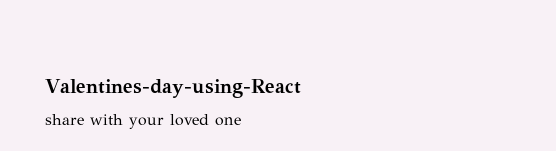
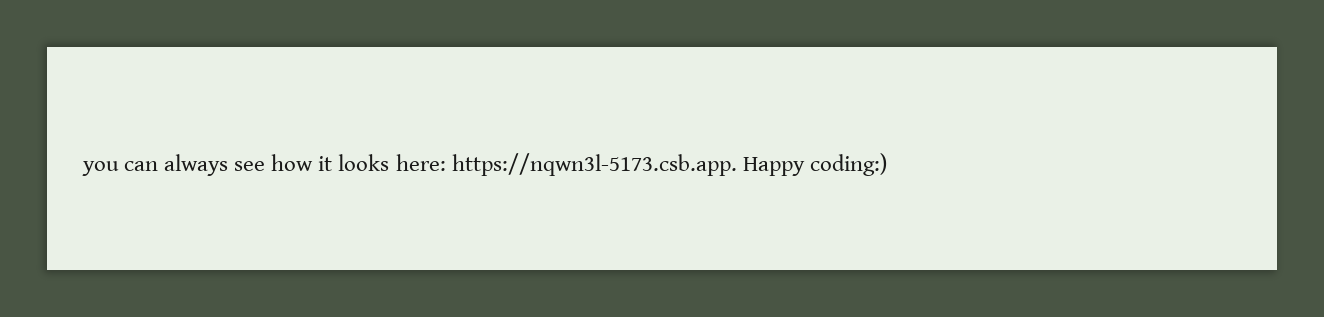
- Valentines-day-using-React
- share with your loved one
+ you can always see how it looks here: https://nqwn3l-5173.csb.app. Happy coding:)

